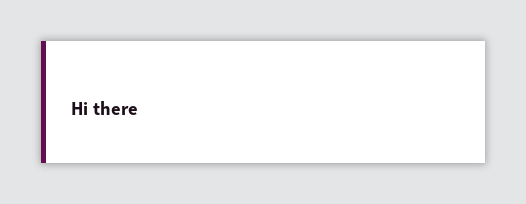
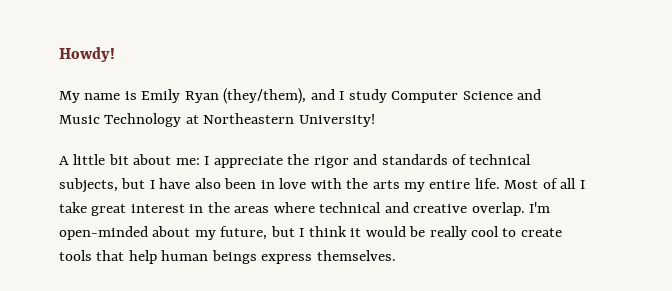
- Hi there
+ Howdy!
+ My name is Emily Ryan (they/them), and I study Computer Science and Music Technology at Northeastern University!
+ A little bit about me: I appreciate the rigor and standards of technical subjects, but I have also been in love with the arts my entire life. Most of all I take great interest in the areas where technical and creative overlap. I'm open-minded about my future, but I think it would be really cool to create tools that help human beings express themselves.

